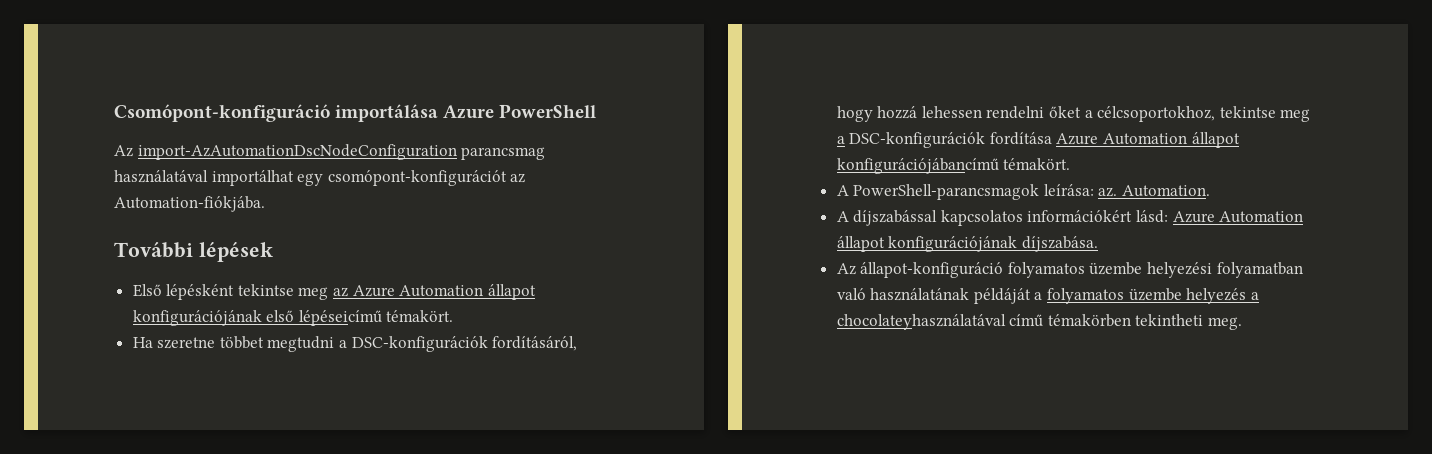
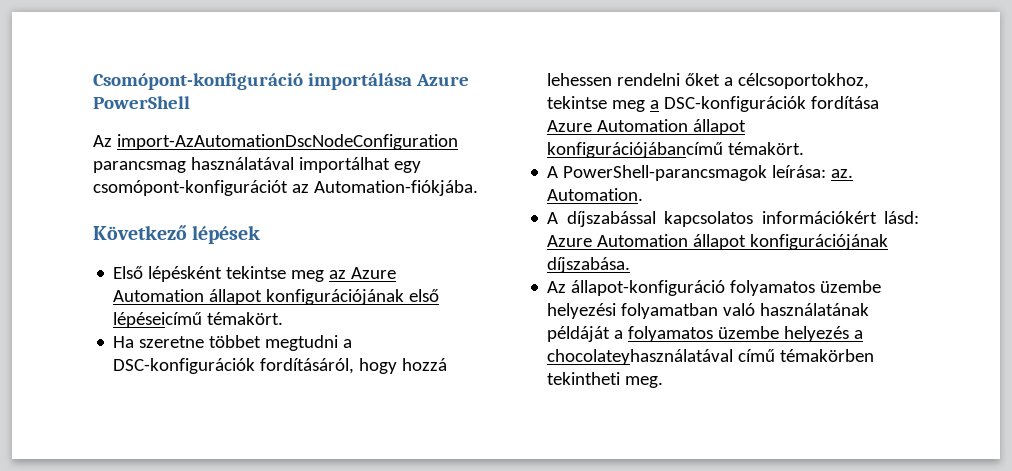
- További lépések
+ Következő lépések

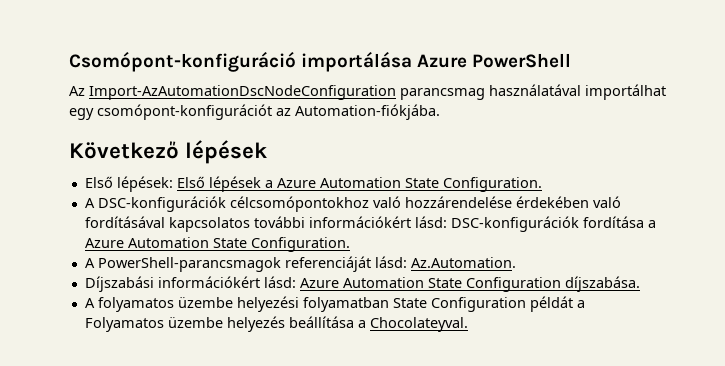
- Az import-AzAutomationDscNodeConfiguration parancsmag használatával importálhat egy csomópont-konfigurációt az Automation-fiókjába.
+ Az Import-AzAutomationDscNodeConfiguration parancsmag használatával importálhat egy csomópont-konfigurációt az Automation-fiókjába.
- Első lépésként tekintse meg az Azure Automation állapot konfigurációjának első lépéseicímű témakört.
- Ha szeretne többet megtudni a DSC-konfigurációk fordításáról, hogy hozzá lehessen rendelni őket a célcsoportokhoz, tekintse meg a DSC-konfigurációk fordítása Azure Automation állapot konfigurációjábancímű témakört.
+ Első lépések: Első lépések a Azure Automation State Configuration.
+ A DSC-konfigurációk célcsomópontokhoz való hozzárendelése érdekében való fordításával kapcsolatos további információkért lásd: DSC-konfigurációk fordítása a Azure Automation State Configuration.
- A PowerShell-parancsmagok leírása: az. Automation.
- A díjszabással kapcsolatos információkért lásd: Azure Automation állapot konfigurációjának díjszabása.
+ A PowerShell-parancsmagok referenciáját lásd: Az.Automation.
+ Díjszabási információkért lásd: Azure Automation State Configuration díjszabása.
- Az állapot-konfiguráció folyamatos üzembe helyezési folyamatban való használatának példáját a folyamatos üzembe helyezés a chocolateyhasználatával című témakörben tekintheti meg.
+ A folyamatos üzembe helyezési folyamatban State Configuration példát a Folyamatos üzembe helyezés beállítása a Chocolateyval.

